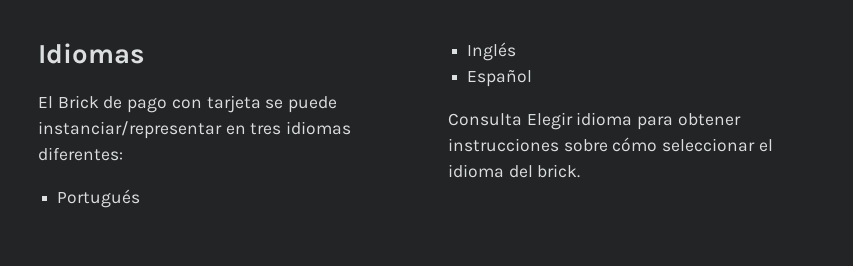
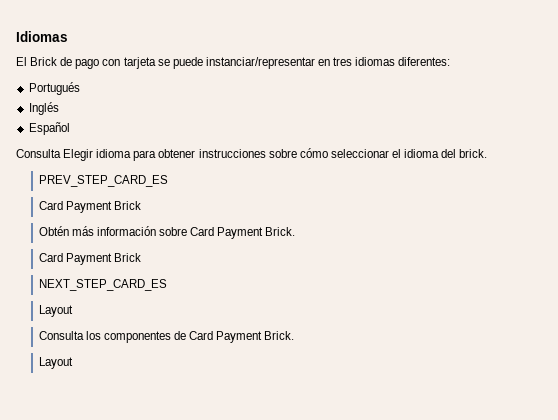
+ PREV_STEP_CARD_ES
+ Card Payment Brick
+ Obtén más información sobre Card Payment Brick.
+ Card Payment Brick
+ NEXT_STEP_CARD_ES
+ Layout
+ Consulta los componentes de Card Payment Brick.
+ Layout

